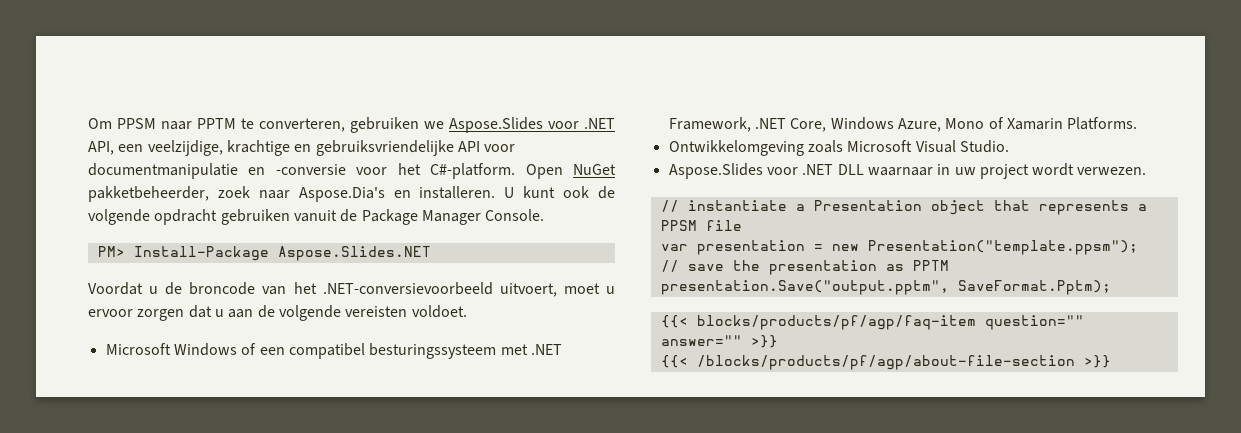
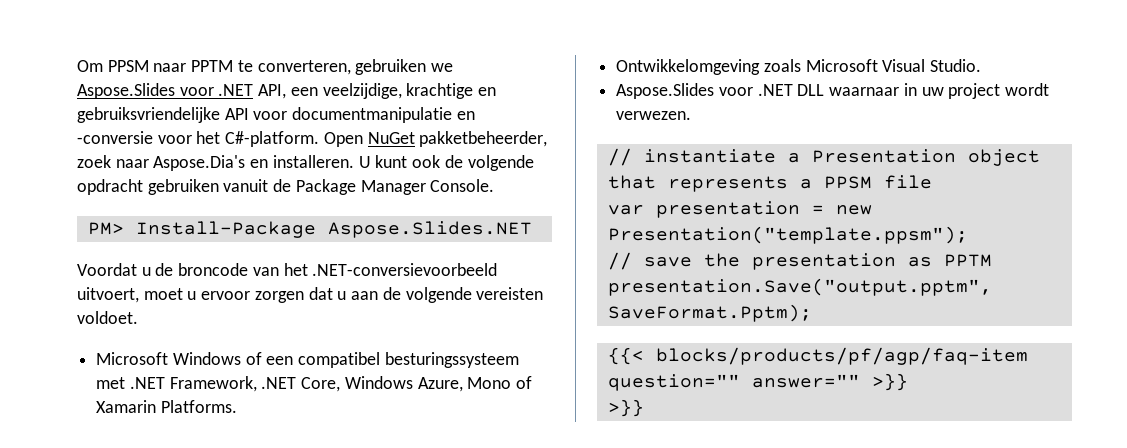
  {{< blocks/products/pf/agp/faq-item question="" answer="" >}}
- {{< /blocks/products/pf/agp/about-file-section >}}
+ >}}

